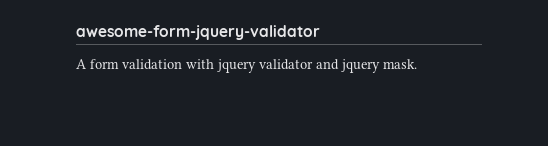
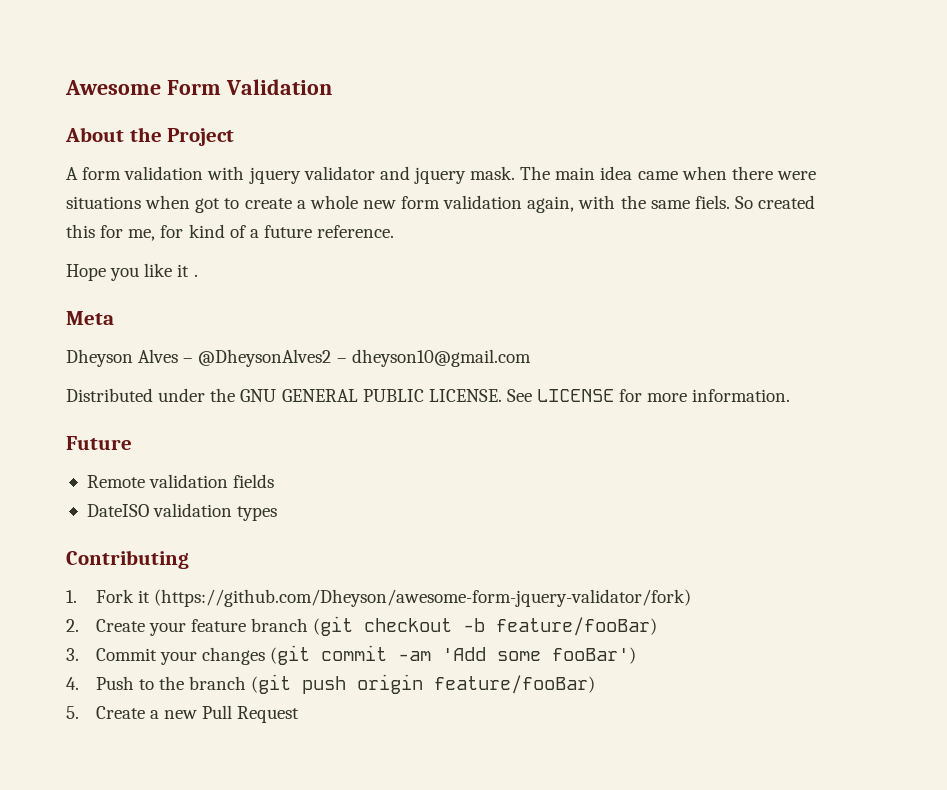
- awesome-form-jquery-validator
+ Awesome Form Validation
+ About the Project
+ The main idea came when there were situations when got to create a whole new form validation again, with the same fiels. So created this for me, for kind of a future reference.
+ Hope you like it .
+ Meta
+ Dheyson Alves – @DheysonAlves2 – dheyson10@gmail.com
+ Distributed under the GNU GENERAL PUBLIC LICENSE. See LICENSE for more information.
+ Future
+ Remote validation fields
+ DateISO validation types
+ Contributing
+ 1. Fork it (https://github.com/Dheyson/awesome-form-jquery-validator/fork)
+ 2. Create your feature branch (git checkout -b feature/fooBar)
+ 3. Commit your changes (git commit -am 'Add some fooBar')
+ 4. Push to the branch (git push origin feature/fooBar)
+ 5. Create a new Pull Request

